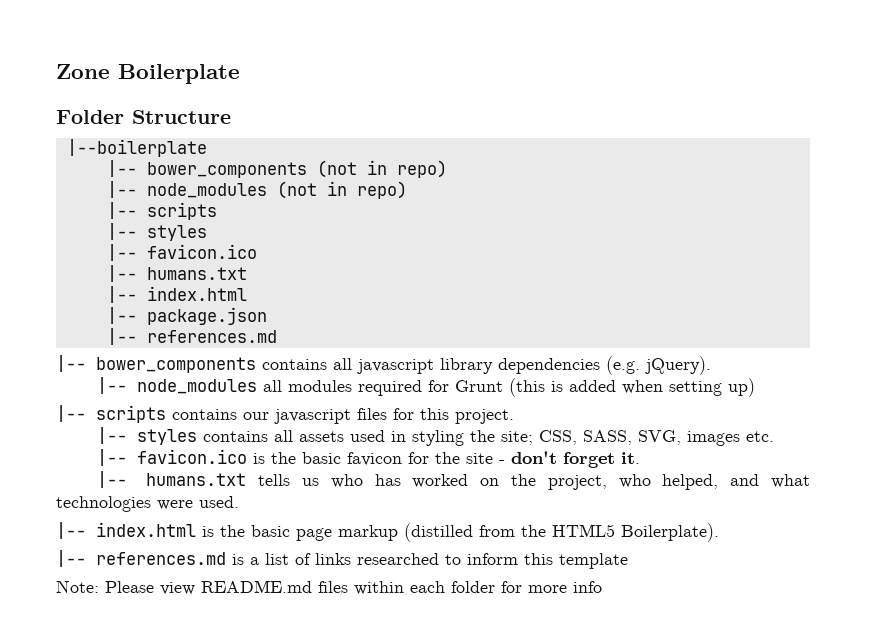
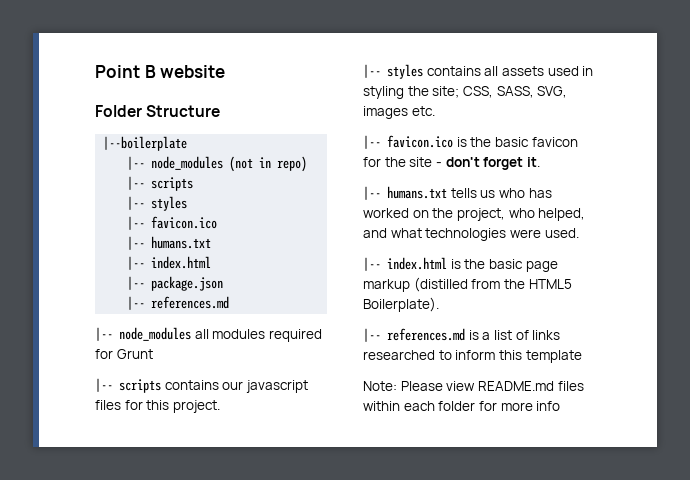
- Zone Boilerplate
+ Point B website
- |-- bower_components (not in repo)
- |-- bower_components contains all javascript library dependencies (e.g. jQuery).
- |-- node_modules all modules required for Grunt (this is added when setting up)
+ |-- node_modules all modules required for Grunt

